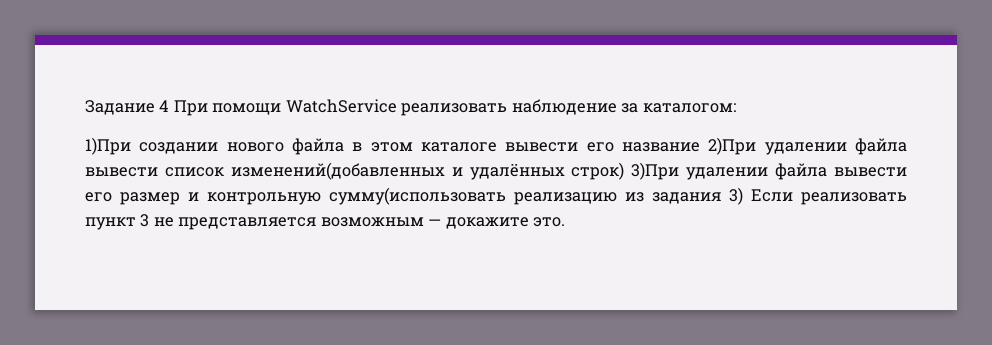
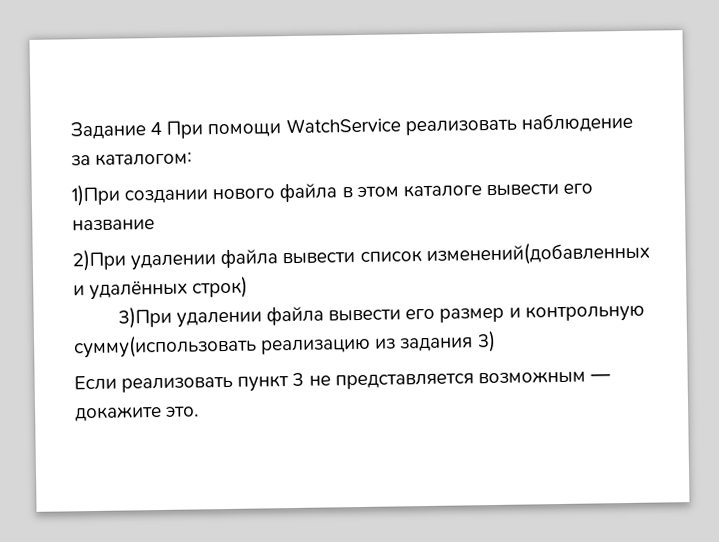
- 1)При создании нового файла в этом каталоге вывести его название 2)При удалении файла вывести список изменений(добавленных и удалённых строк) 3)При удалении файла вывести его размер и контрольную сумму(использовать реализацию из задания 3) Если реализовать пункт 3 не представляется возможным — докажите это.
+ 1)При создании нового файла в этом каталоге вывести его название
+ 2)При удалении файла вывести список изменений(добавленных и удалённых строк)
+ 3)При удалении файла вывести его размер и контрольную сумму(использовать реализацию из задания 3)
+ Если реализовать пункт 3 не представляется возможным — докажите это.

